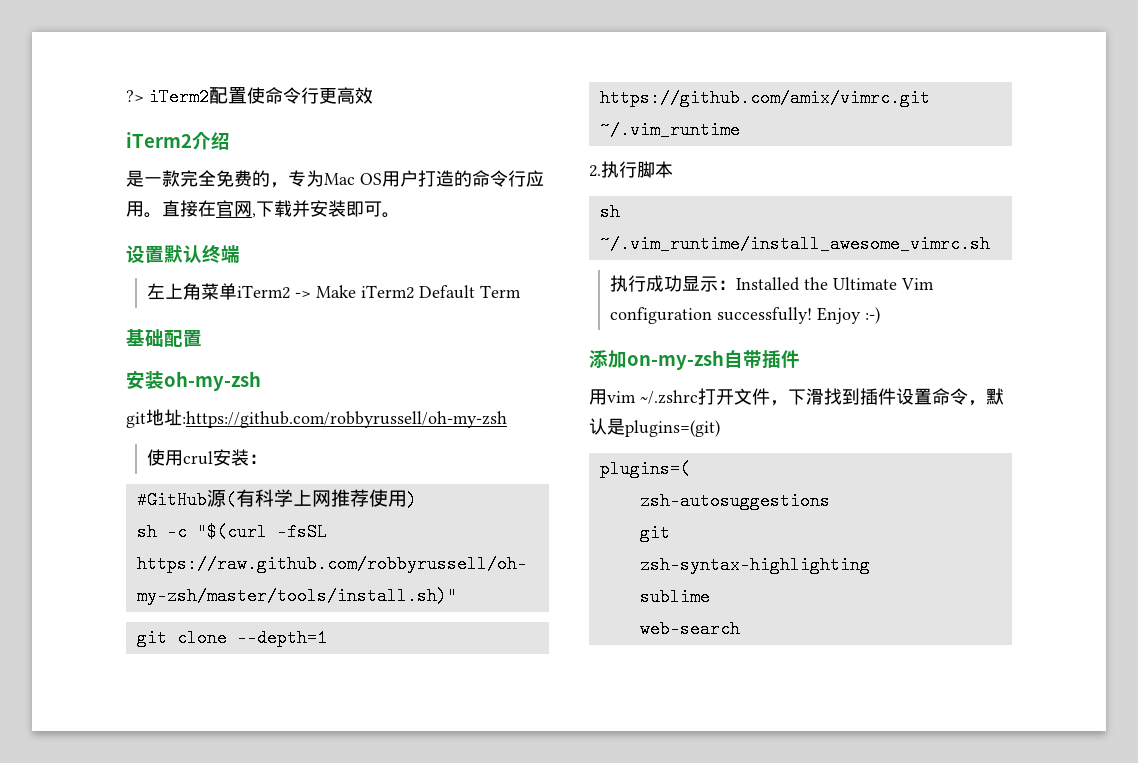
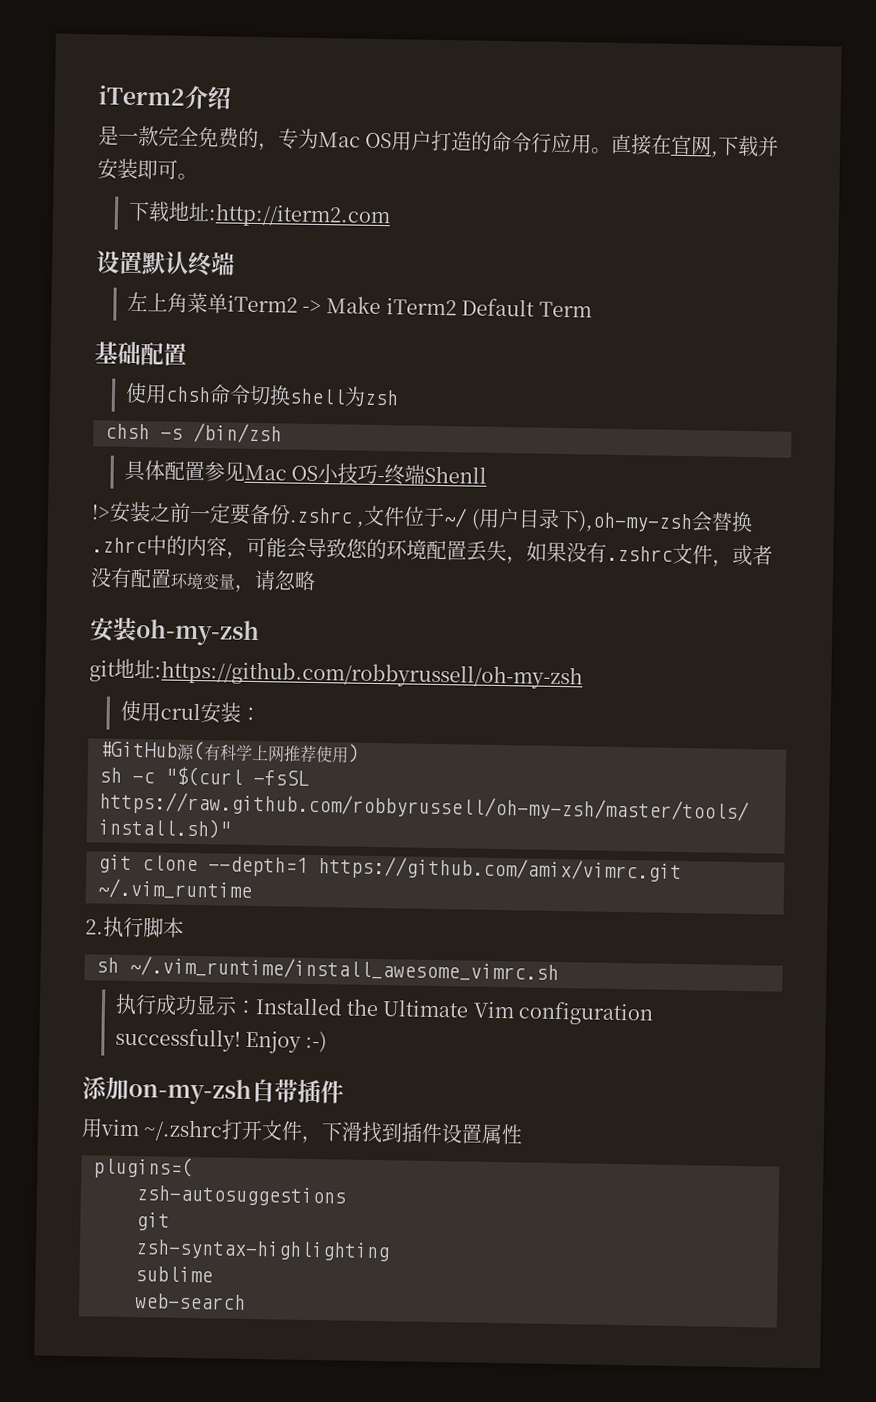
- ?> iTerm2配置使命令行更高效
+ 下载地址:http://iterm2.com
+ 使用chsh命令切换shell为zsh
+ chsh -s /bin/zsh
+ 具体配置参见Mac OS小技巧-终端Shenll
+ !>安装之前一定要备份.zshrc ,文件位于~/ (用户目录下),oh-my-zsh会替换.zhrc中的内容，可能会导致您的环境配置丢失，如果没有.zshrc文件，或者没有配置环境变量，请忽略
- 用vim ~/.zshrc打开文件，下滑找到插件设置命令，默认是plugins=(git)
+ 用vim ~/.zshrc打开文件，下滑找到插件设置属性

